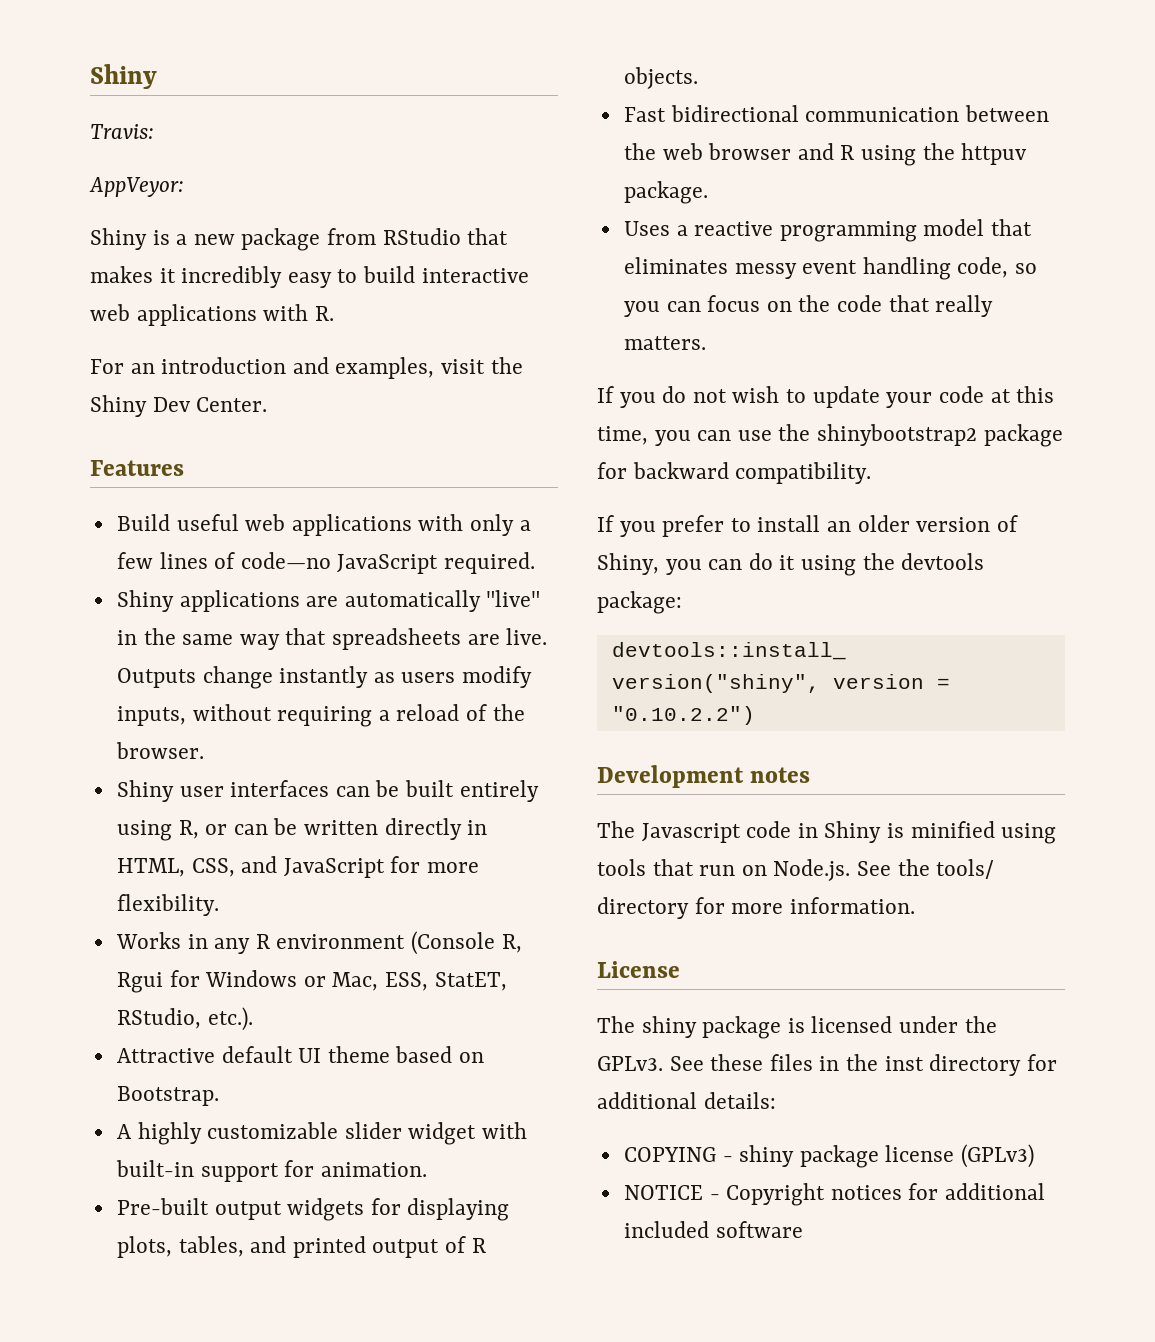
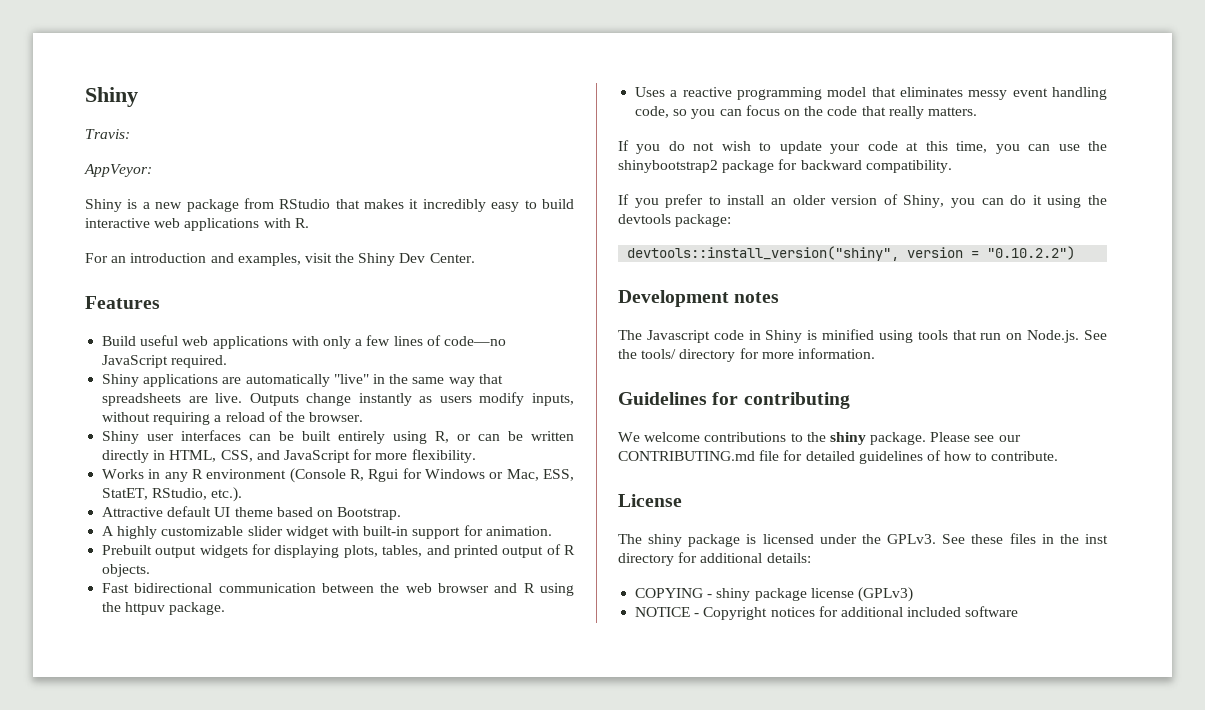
- Pre-built output widgets for displaying plots, tables, and printed output of R objects.
+ Prebuilt output widgets for displaying plots, tables, and printed output of R objects.
+ Guidelines for contributing
+ We welcome contributions to the shiny package. Please see our CONTRIBUTING.md file for detailed guidelines of how to contribute.

